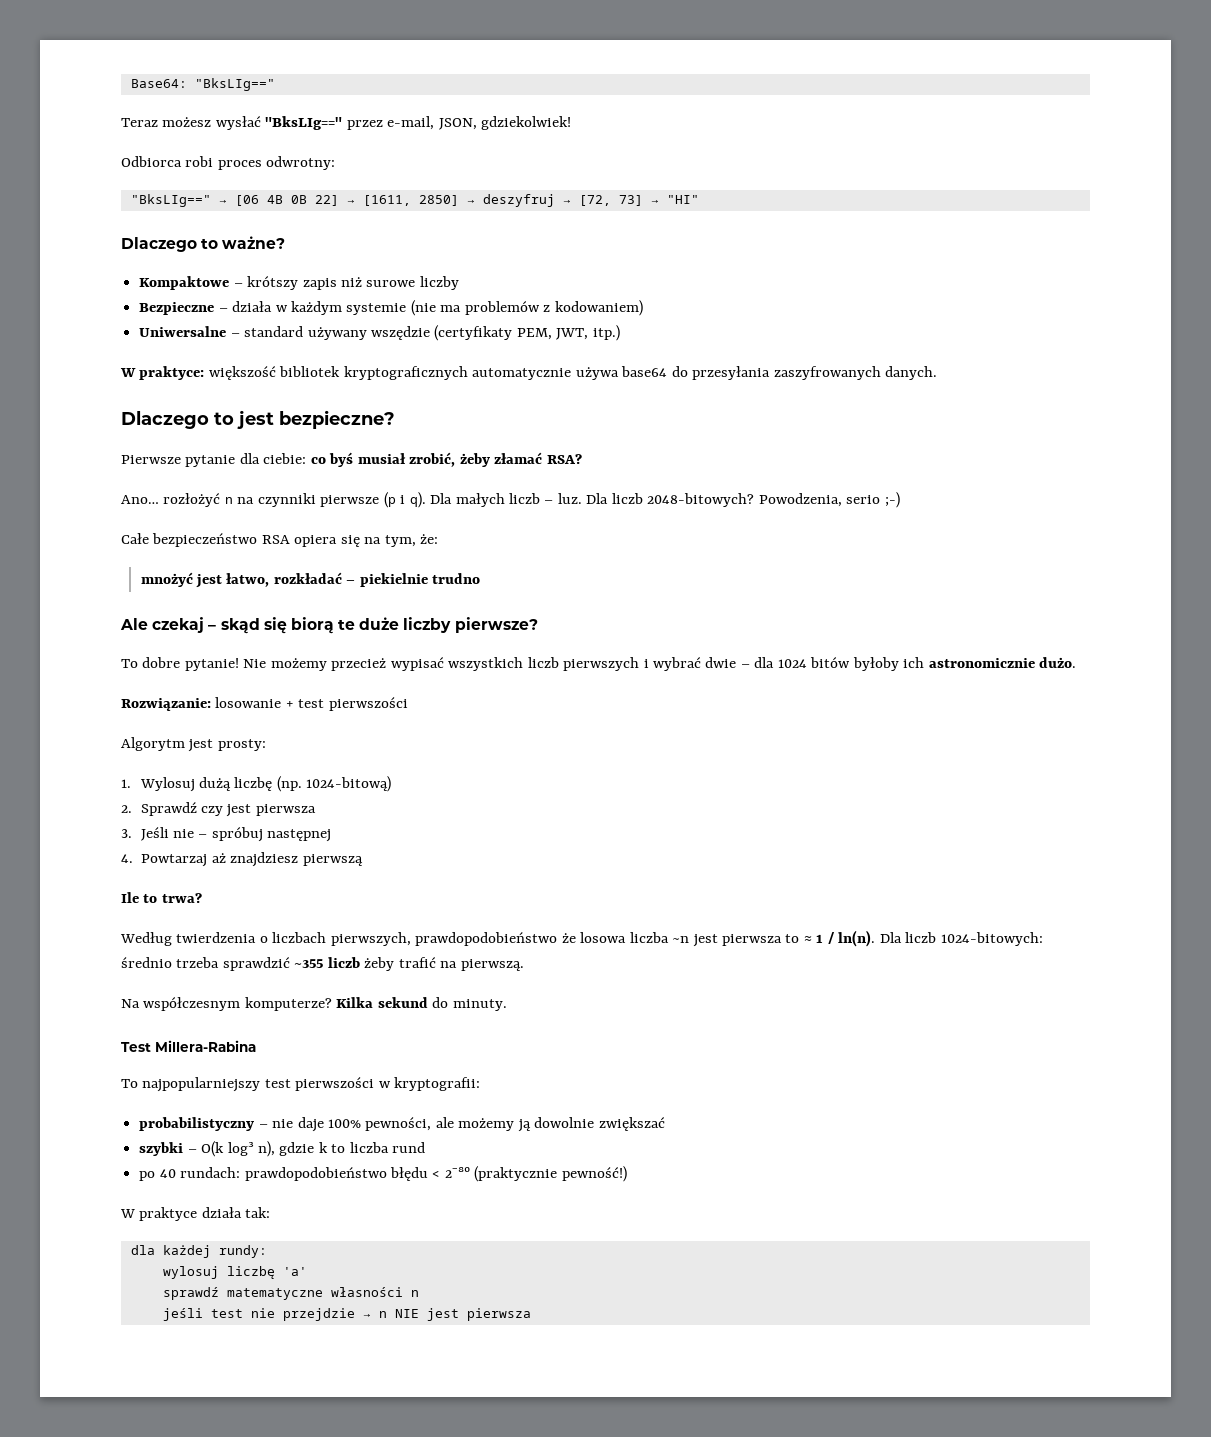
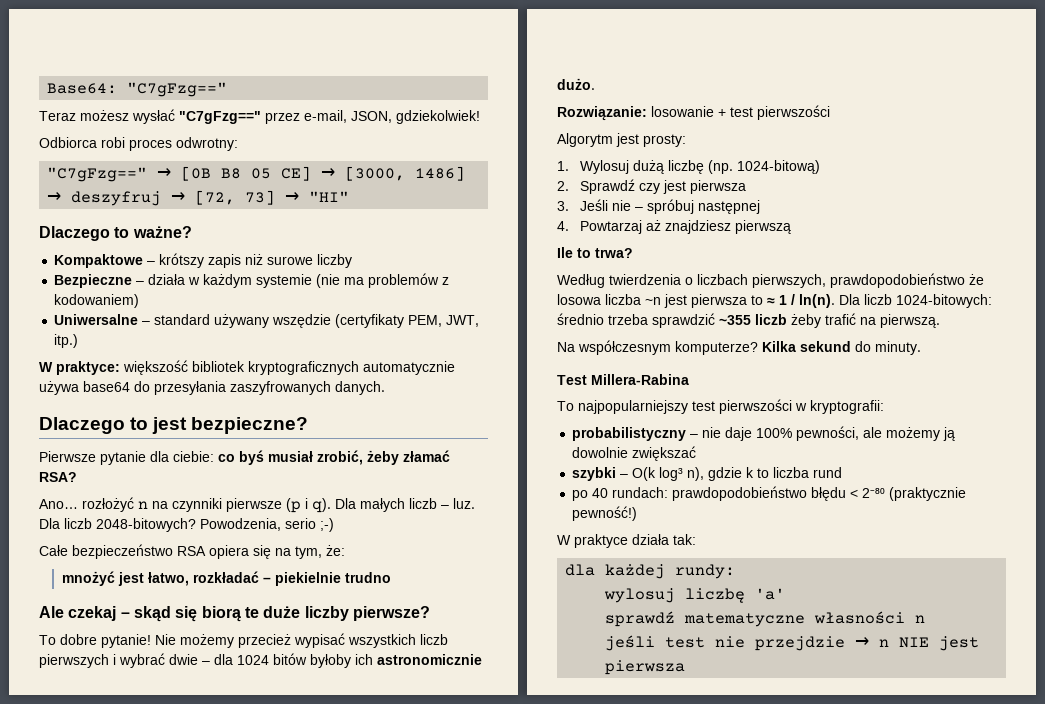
- Base64: "BksLIg=="
+ Base64: "C7gFzg=="
- Teraz możesz wysłać "BksLIg==" przez e-mail, JSON, gdziekolwiek!
+ Teraz możesz wysłać "C7gFzg==" przez e-mail, JSON, gdziekolwiek!
- "BksLIg==" → [06 4B 0B 22] → [1611, 2850] → deszyfruj → [72, 73] → "HI"
+ "C7gFzg==" → [0B B8 05 CE] → [3000, 1486] → deszyfruj → [72, 73] → "HI"

